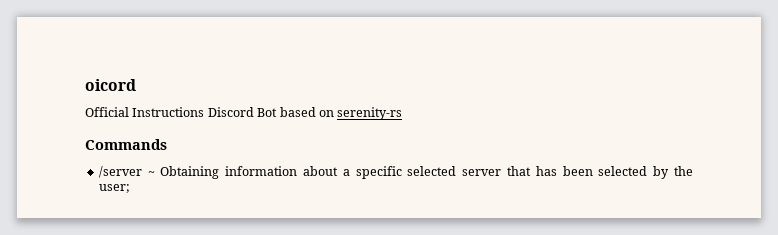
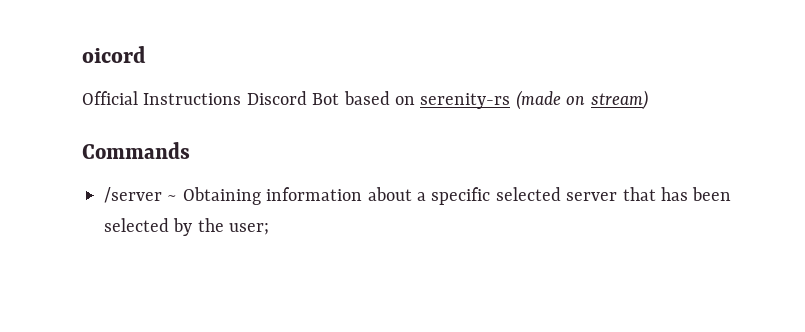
- Official Instructions Discord Bot based on serenity-rs
+ Official Instructions Discord Bot based on serenity-rs (made on stream)

